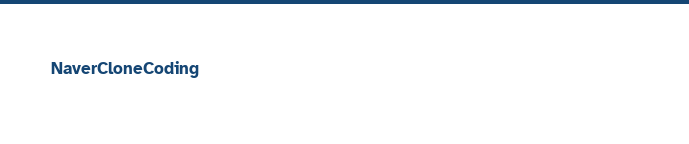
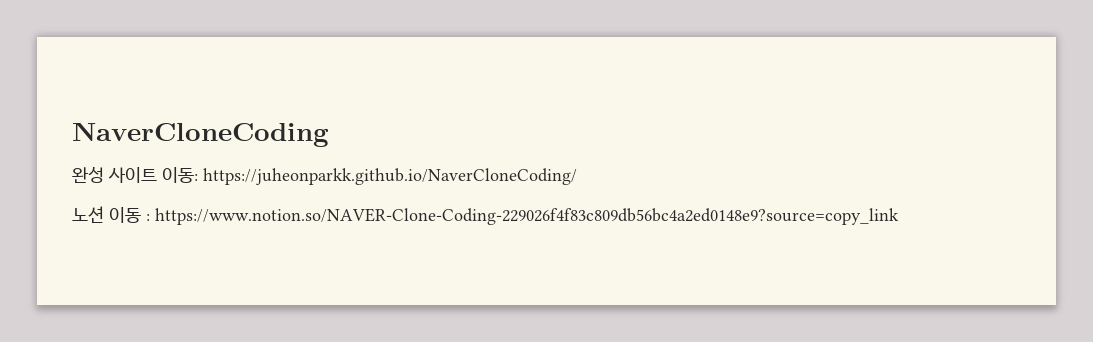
+ 완성 사이트 이동: https://juheonparkk.github.io/NaverCloneCoding/
+ 노션 이동 : https://www.notion.so/NAVER-Clone-Coding-229026f4f83c809db56bc4a2ed0148e9?source=copy_link

